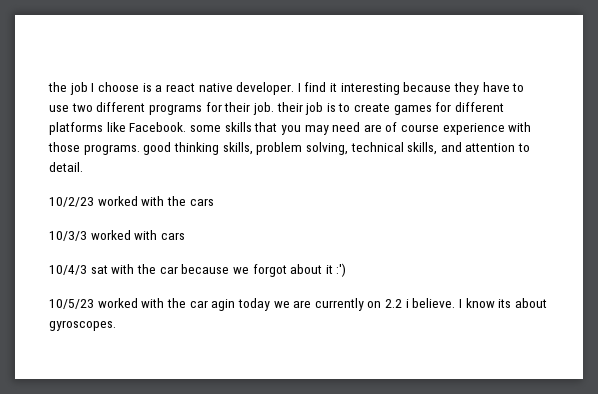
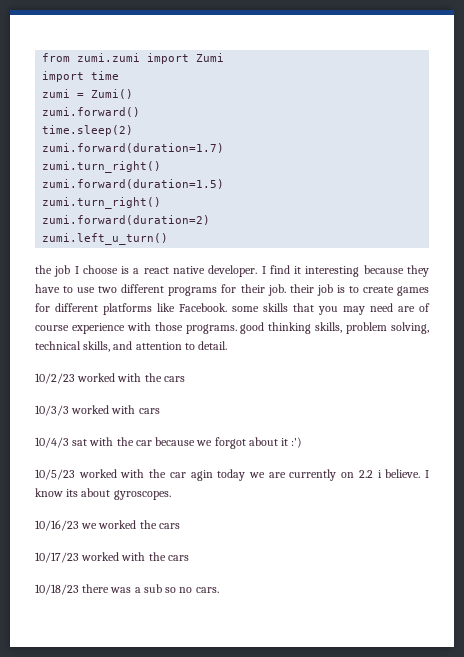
+ from zumi.zumi import Zumi
+ import time
+ zumi = Zumi()
+ zumi.forward()
+ time.sleep(2)
+ zumi.forward(duration=1.7)
+ zumi.turn_right()
+ zumi.forward(duration=1.5)
+ zumi.turn_right()
+ zumi.forward(duration=2)
+ zumi.left_u_turn()
+ 10/16/23 we worked the cars
+ 10/17/23 worked with the cars
+ 10/18/23 there was a sub so no cars.

